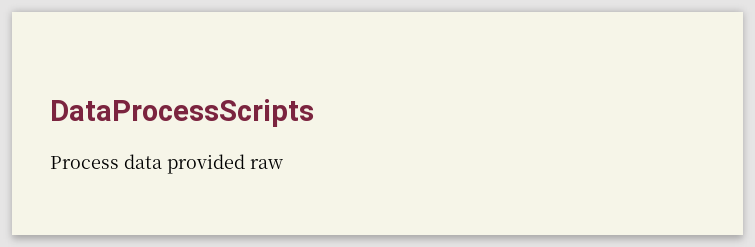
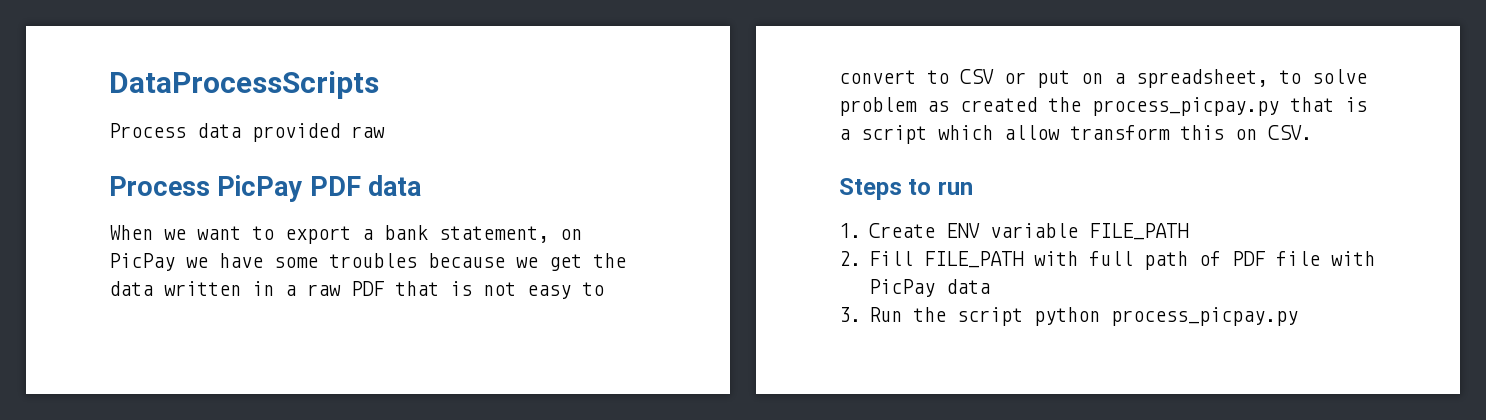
+ Process PicPay PDF data
+ When we want to export a bank statement, on PicPay we have some troubles because we get the data written in a raw PDF that is not easy to convert to CSV or put on a spreadsheet, to solve problem as created the process_picpay.py that is a script which allow transform this on CSV.
+ Steps to run
+ 1. Create ENV variable FILE_PATH
+ 2. Fill FILE_PATH with full path of PDF file with PicPay data
+ 3. Run the script python process_picpay.py

